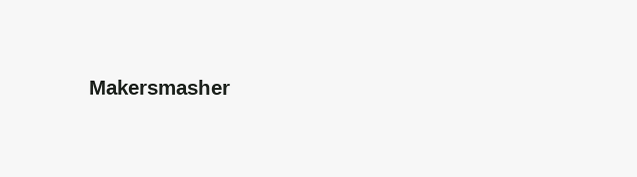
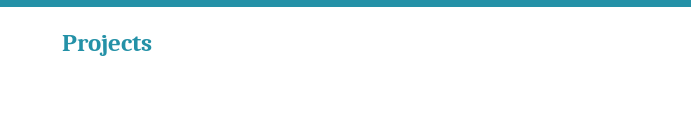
- Makersmasher
+ Projects

